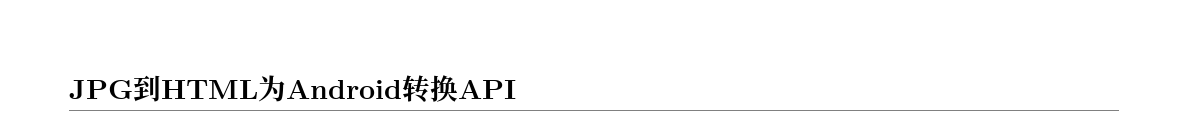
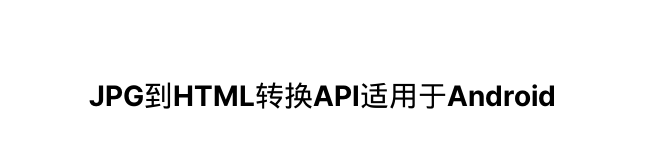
- JPG到HTML为Android转换API
+ JPG到HTML转换API适用于Android

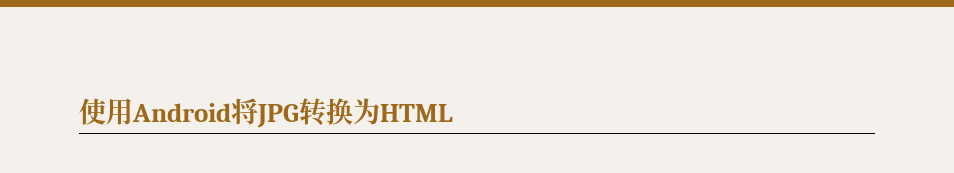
- JPG到HTML转换API适用于Android
+ 使用Android将JPG转换为HTML

